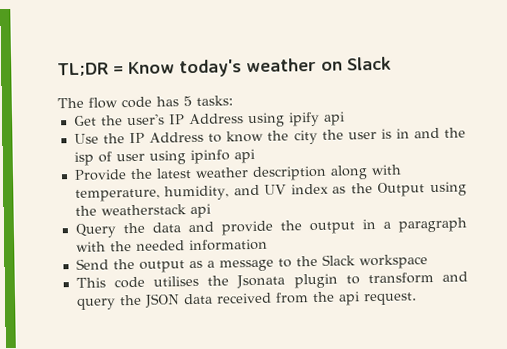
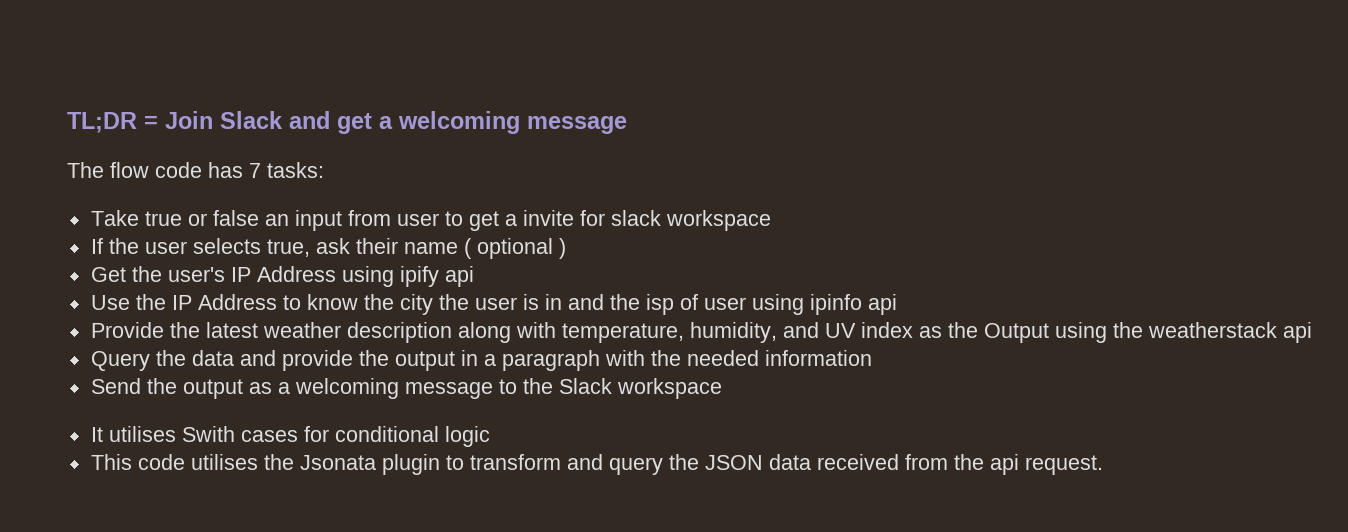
- TL;DR = Know today's weather on Slack
+ TL;DR = Join Slack and get a welcoming message
- The flow code has 5 tasks:
+ The flow code has 7 tasks:
+ Take true or false an input from user to get a invite for slack workspace
+ If the user selects true, ask their name ( optional )
- Send the output as a message to the Slack workspace
+ Send the output as a welcoming message to the Slack workspace
+ It utilises Swith cases for conditional logic

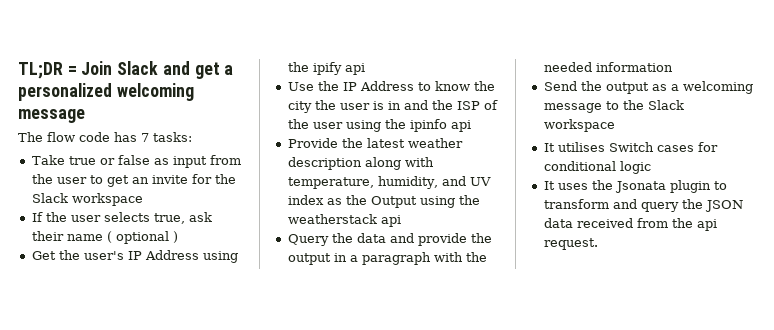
- TL;DR = Join Slack and get a welcoming message
+ TL;DR = Join Slack and get a personalized welcoming message
- Take true or false an input from user to get a invite for slack workspace
+ Take true or false as input from the user to get an invite for the Slack workspace
- Get the user's IP Address using ipify api
+ Get the user's IP Address using the ipify api
- Use the IP Address to know the city the user is in and the isp of user using ipinfo api
+ Use the IP Address to know the city the user is in and the ISP of the user using the ipinfo api
- It utilises Swith cases for conditional logic
+ It utilises Switch cases for conditional logic
- This code utilises the Jsonata plugin to transform and query the JSON data received from the api request.
+ It uses the Jsonata plugin to transform and query the JSON data received from the api request.

